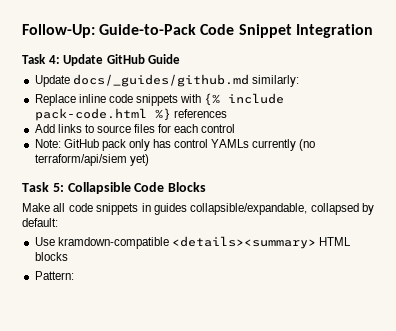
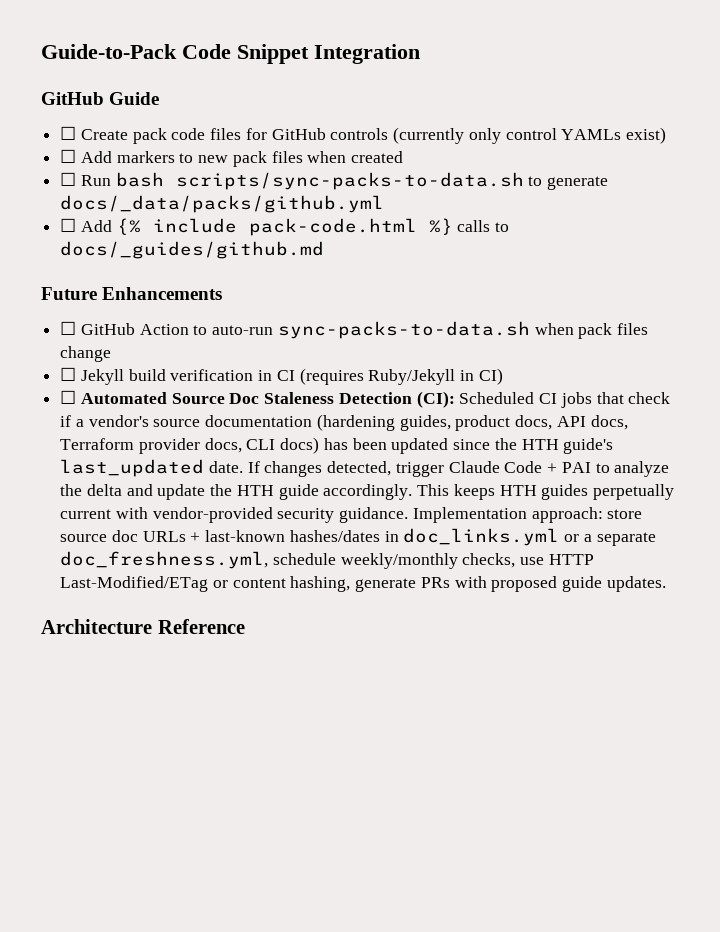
- Follow-Up: Guide-to-Pack Code Snippet Integration
+ Guide-to-Pack Code Snippet Integration
- Task 4: Update GitHub Guide
+ GitHub Guide
- Update docs/_guides/github.md similarly:
- Replace inline code snippets with {% include pack-code.html %} references
- Add links to source files for each control
- Note: GitHub pack only has control YAMLs currently (no terraform/api/siem yet)
- Task 5: Collapsible Code Blocks
- Make all code snippets in guides collapsible/expandable, collapsed by default:
- Use kramdown-compatible <details><summary> HTML blocks
- Pattern:
+ ☐ Create pack code files for GitHub controls (currently only control YAMLs exist)
+ ☐ Add markers to new pack files when created
+ ☐ Run bash scripts/sync-packs-to-data.sh to generate docs/_data/packs/github.yml
+ ☐ Add {% include pack-code.html %} calls to docs/_guides/github.md
+ Future Enhancements
+ ☐ GitHub Action to auto-run sync-packs-to-data.sh when pack files change
+ ☐ Jekyll build verification in CI (requires Ruby/Jekyll in CI)
+ ☐ Automated Source Doc Staleness Detection (CI): Scheduled CI jobs that check if a vendor's source documentation (hardening guides, product docs, API docs, Terraform provider docs, CLI docs) has been updated since the HTH guide's last_updated date. If changes detected, trigger Claude Code + PAI to analyze the delta and update the HTH guide accordingly. This keeps HTH guides perpetually current with vendor-provided security guidance. Implementation approach: store source doc URLs + last-known hashes/dates in doc_links.yml or a separate doc_freshness.yml, schedule weekly/monthly checks, use HTTP Last-Modified/ETag or content hashing, generate PRs with proposed guide updates.
+ Architecture Reference

